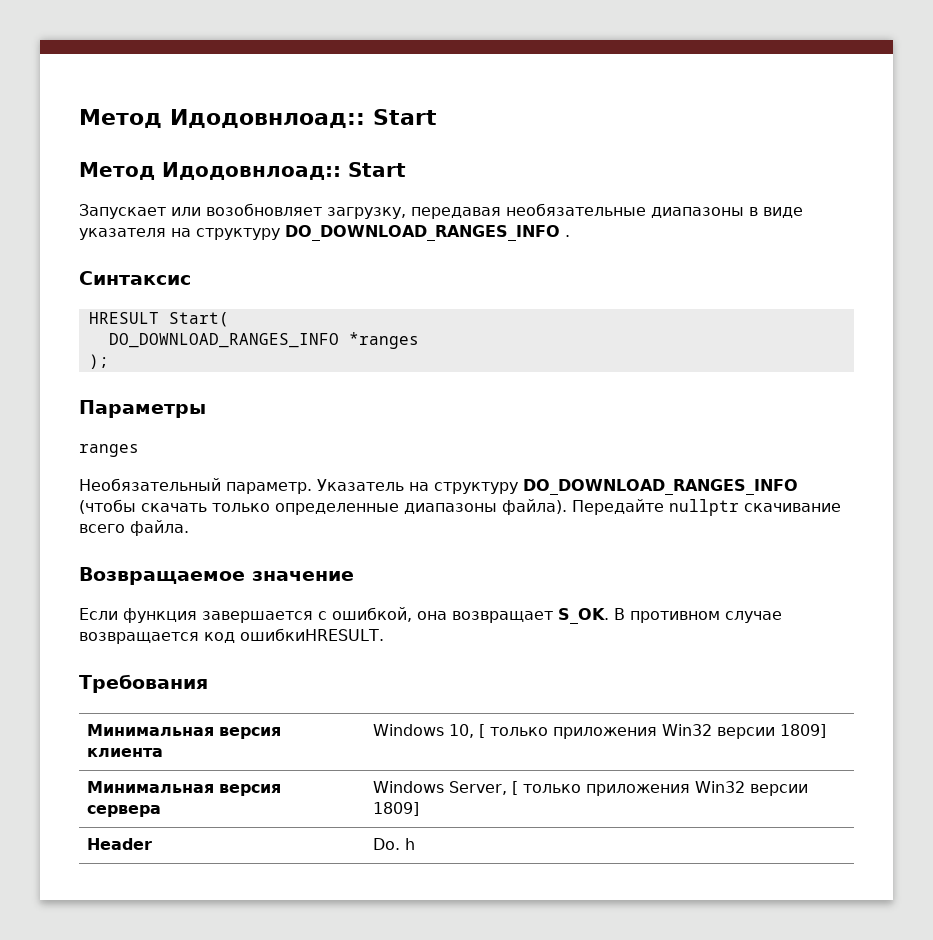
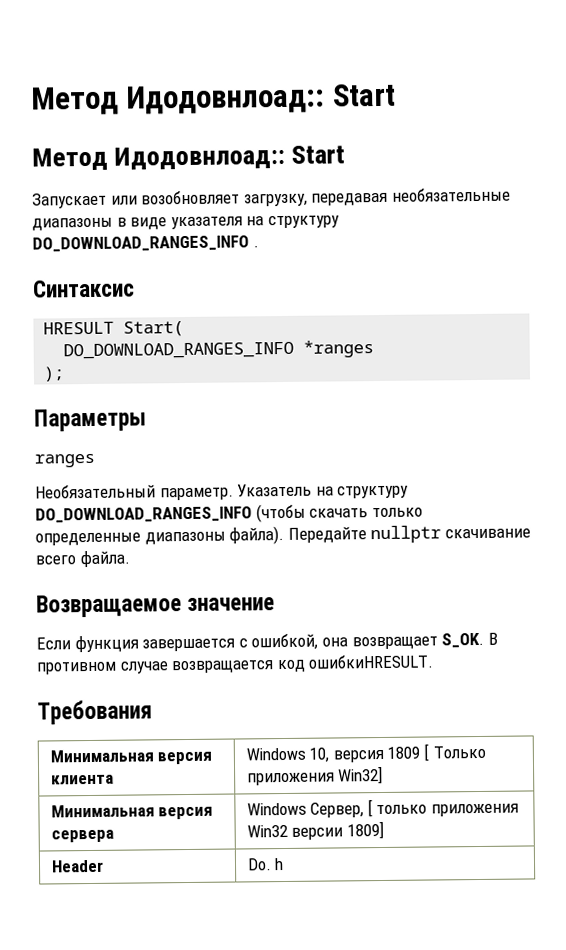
- Минимальная версия клиента | Windows 10, [ только приложения Win32 версии 1809]
+ Минимальная версия клиента | Windows 10, версия 1809 [ Только приложения Win32]
- Минимальная версия сервера | Windows Server, [ только приложения Win32 версии 1809]
+ Минимальная версия сервера | Windows Сервер, [ только приложения Win32 версии 1809]

